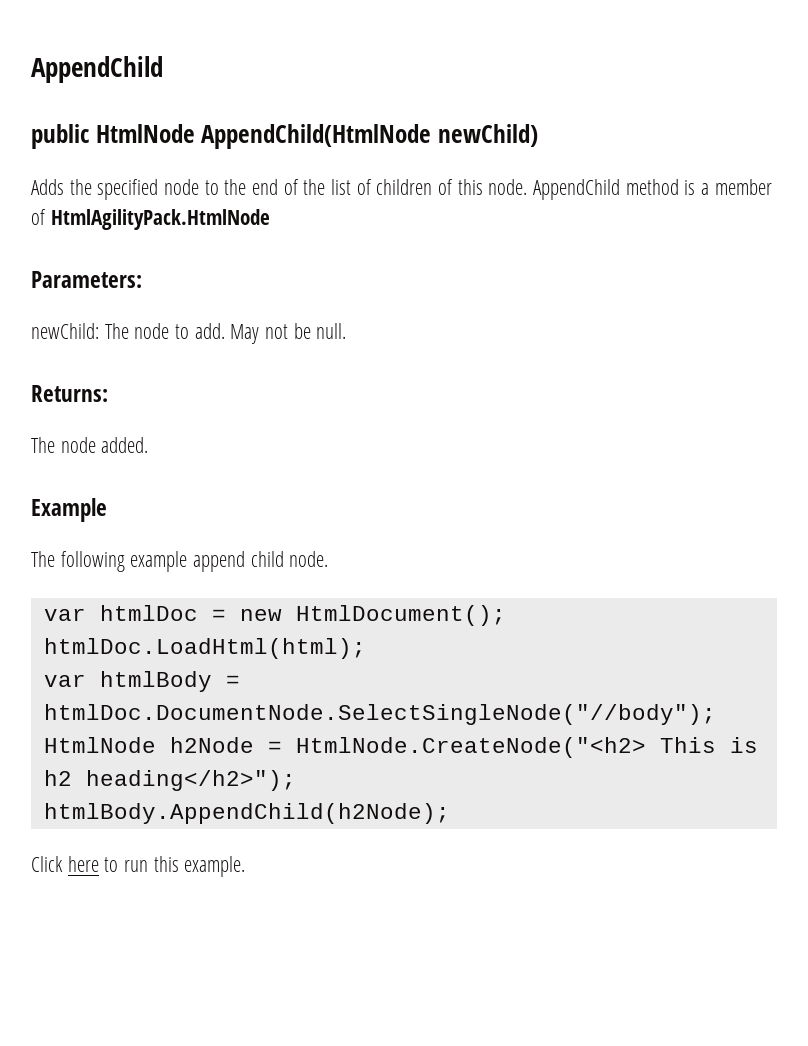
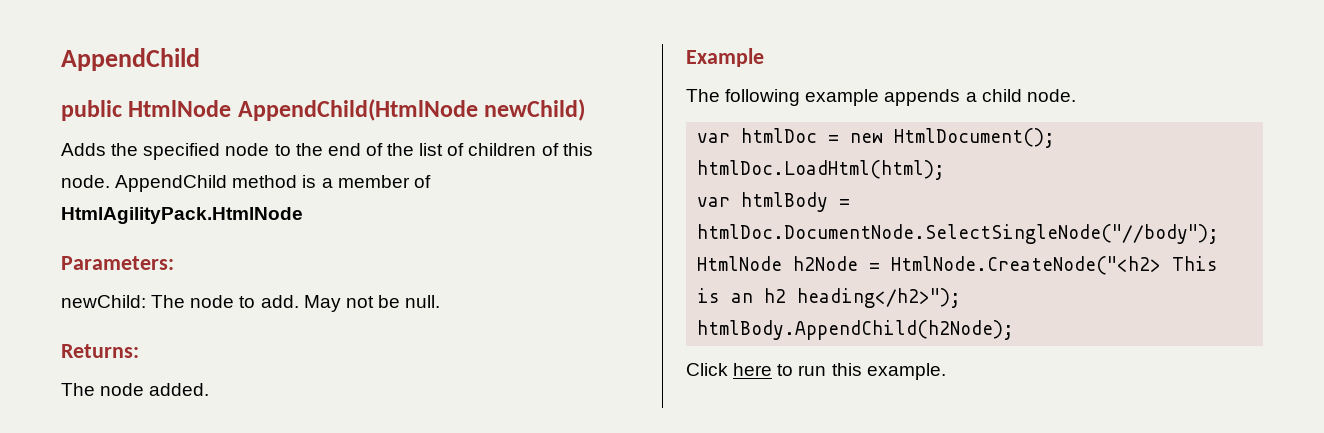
- The following example append child node.
+ The following example appends a child node.
- HtmlNode h2Node = HtmlNode.CreateNode("<h2> This is h2 heading</h2>");
+ HtmlNode h2Node = HtmlNode.CreateNode("<h2> This is an h2 heading</h2>");

